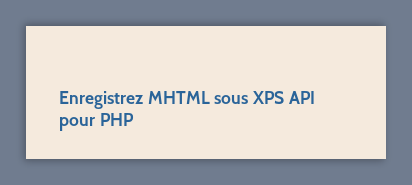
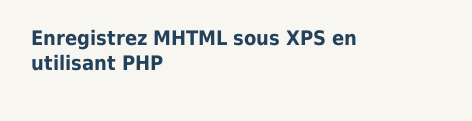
- Enregistrez MHTML sous XPS API pour PHP
+ Enregistrez MHTML sous XPS en utilisant PHP

